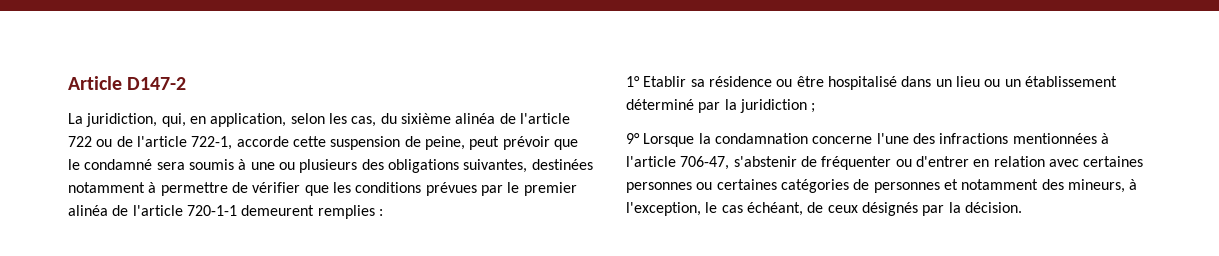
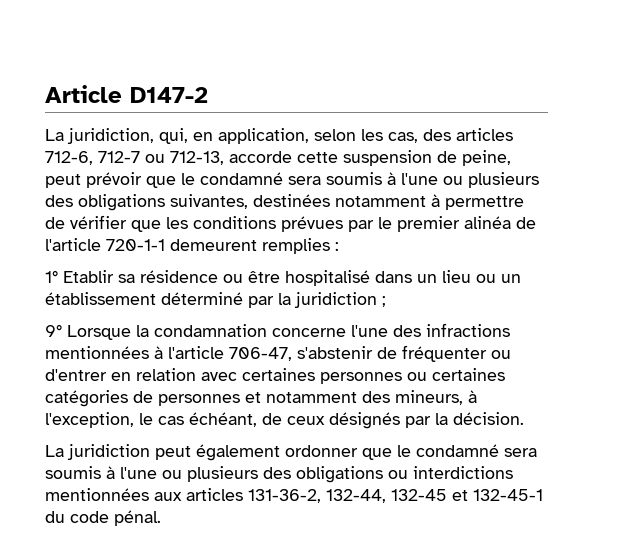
- La juridiction, qui, en application, selon les cas, du sixième alinéa de l'article 722 ou de l'article 722-1, accorde cette suspension de peine, peut prévoir que le condamné sera soumis à une ou plusieurs des obligations suivantes, destinées notamment à permettre de vérifier que les conditions prévues par le premier alinéa de l'article 720-1-1 demeurent remplies :
+ La juridiction, qui, en application, selon les cas, des articles 712-6, 712-7 ou 712-13, accorde cette suspension de peine, peut prévoir que le condamné sera soumis à l'une ou plusieurs des obligations suivantes, destinées notamment à permettre de vérifier que les conditions prévues par le premier alinéa de l'article 720-1-1 demeurent remplies :
+ La juridiction peut également ordonner que le condamné sera soumis à l'une ou plusieurs des obligations ou interdictions mentionnées aux articles 131-36-2, 132-44, 132-45 et 132-45-1 du code pénal.

